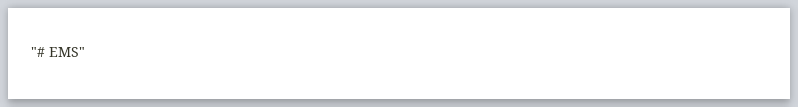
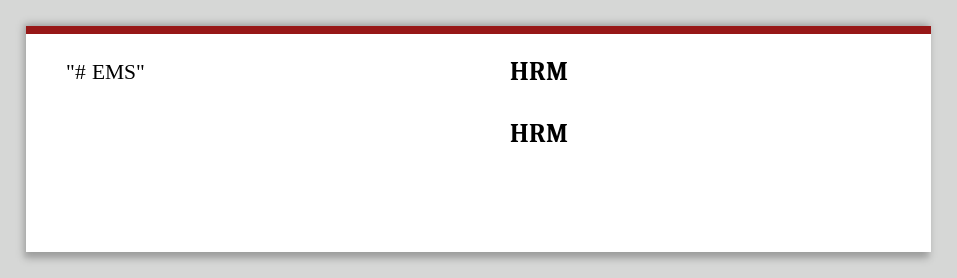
  "# EMS"
+ HRM
+ HRM

